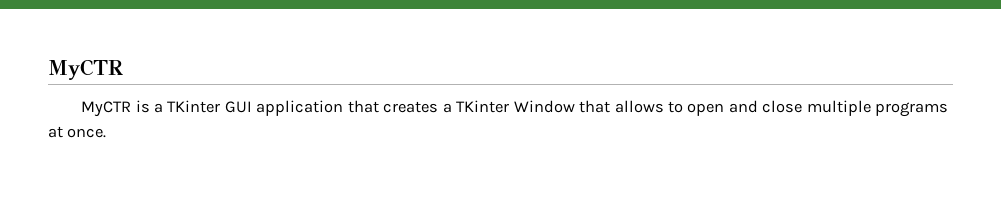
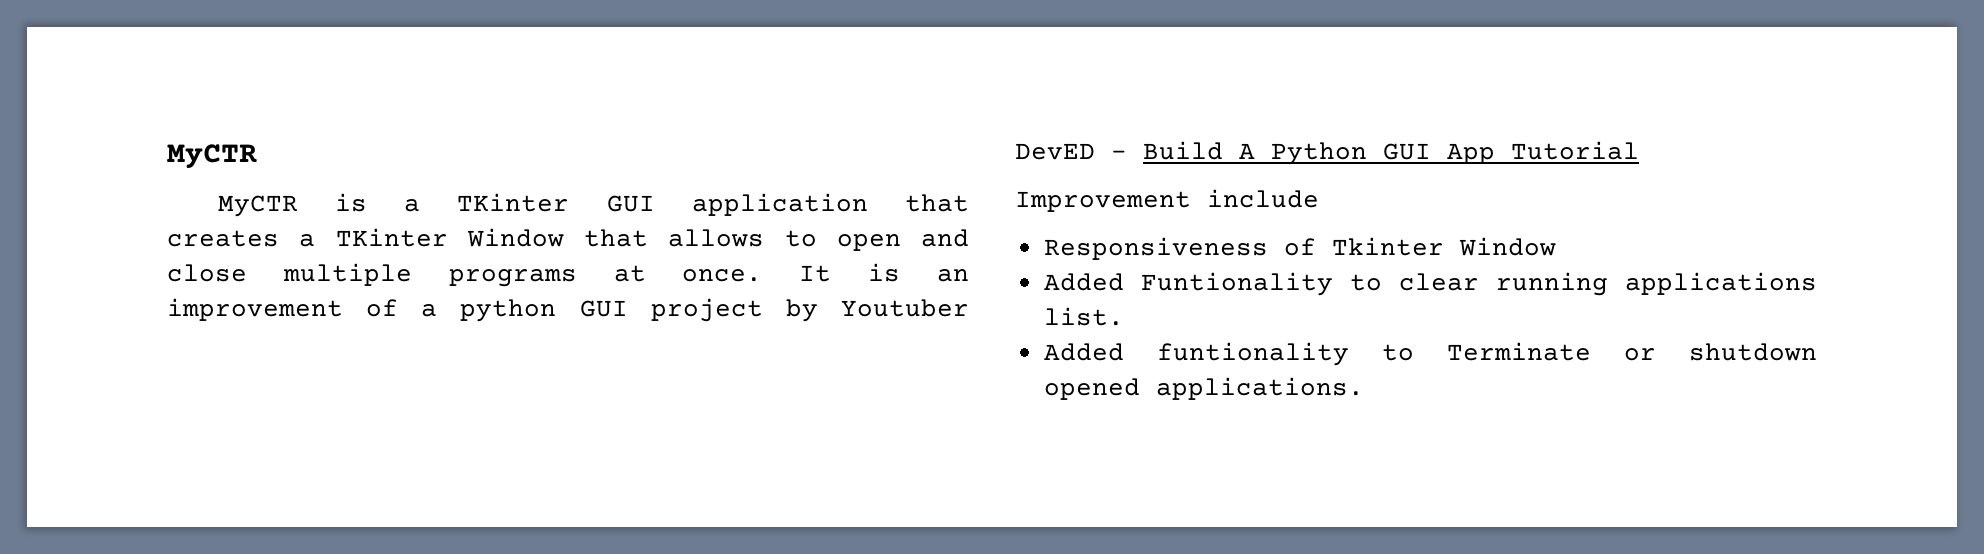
+ It is an improvement of a python GUI project by Youtuber DevED - Build A Python GUI App Tutorial
+ Improvement include
+ Responsiveness of Tkinter Window
+ Added Funtionality to clear running applications list.
+ Added funtionality to Terminate or shutdown opened applications.

